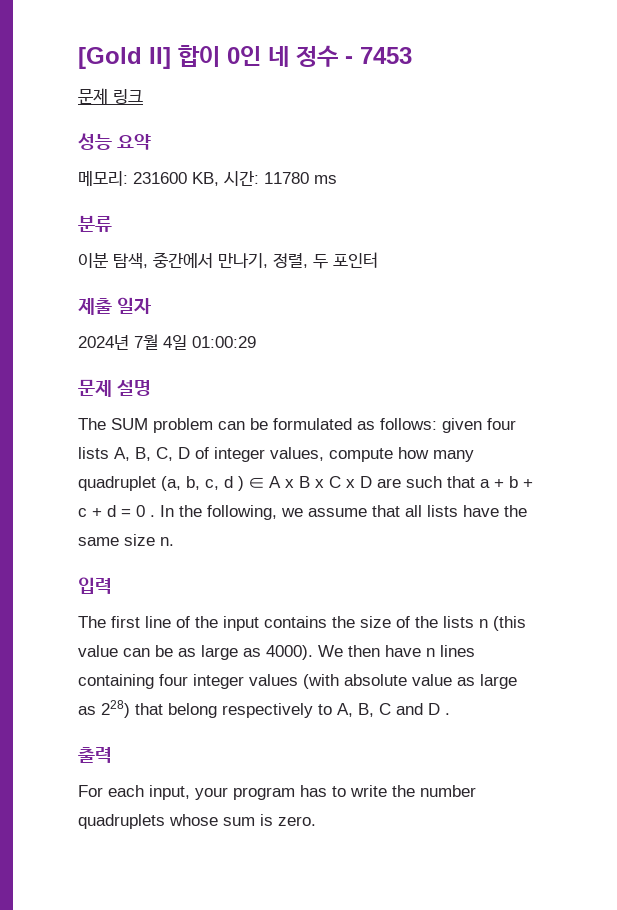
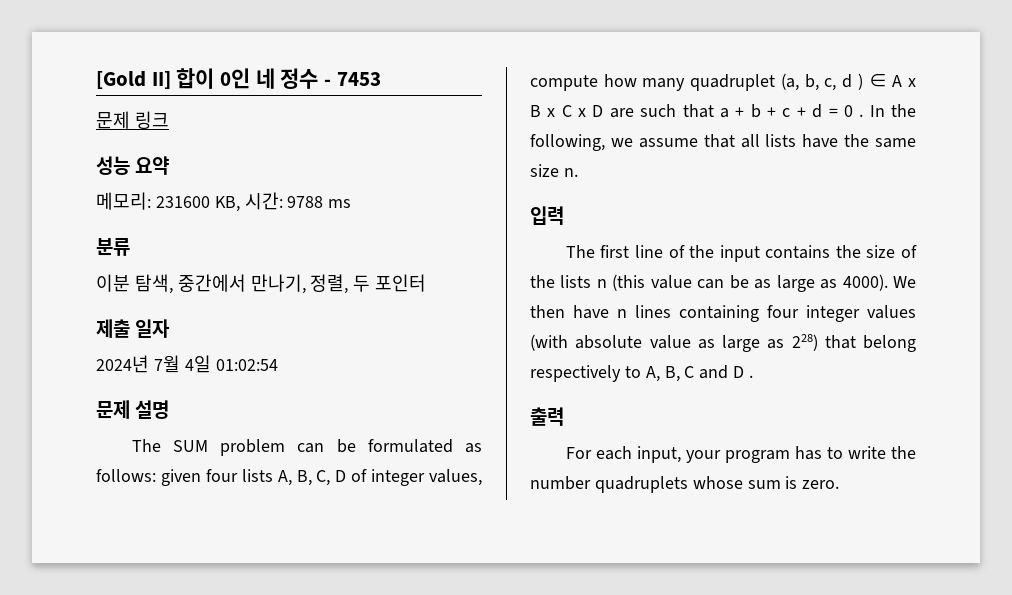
- 메모리: 231600 KB, 시간: 11780 ms
+ 메모리: 231600 KB, 시간: 9788 ms
- 2024년 7월 4일 01:00:29
+ 2024년 7월 4일 01:02:54

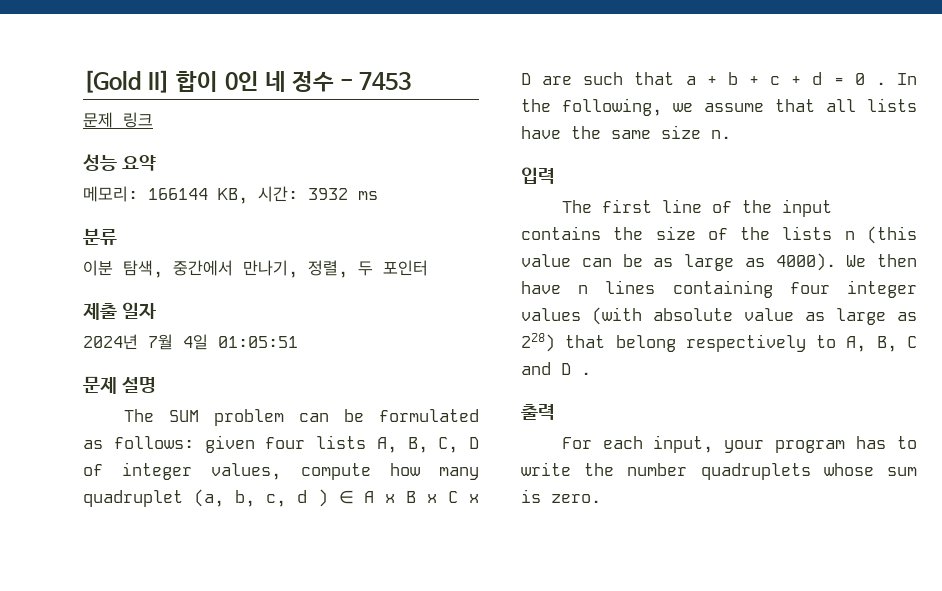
- 메모리: 231600 KB, 시간: 9788 ms
+ 메모리: 166144 KB, 시간: 3932 ms
- 2024년 7월 4일 01:02:54
+ 2024년 7월 4일 01:05:51

